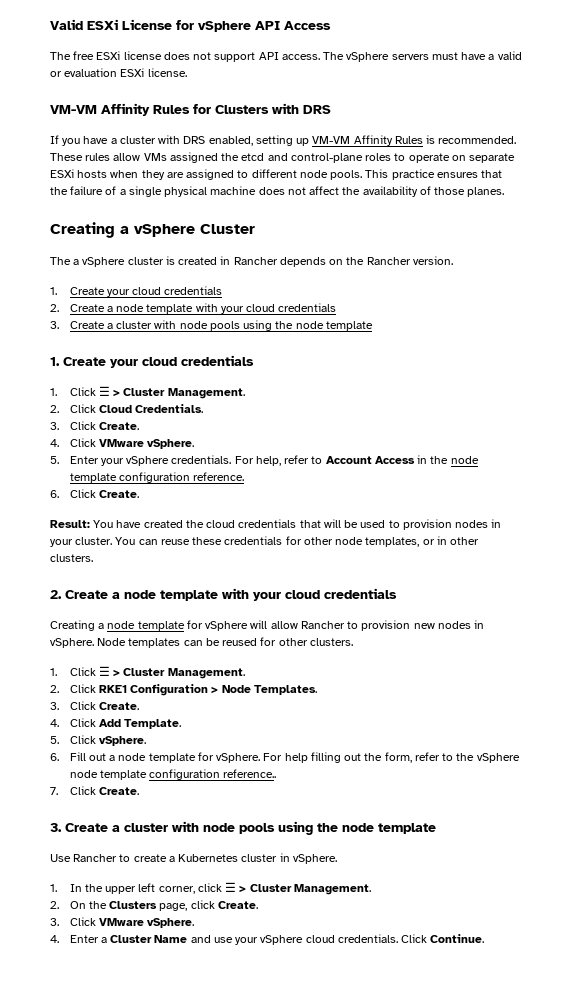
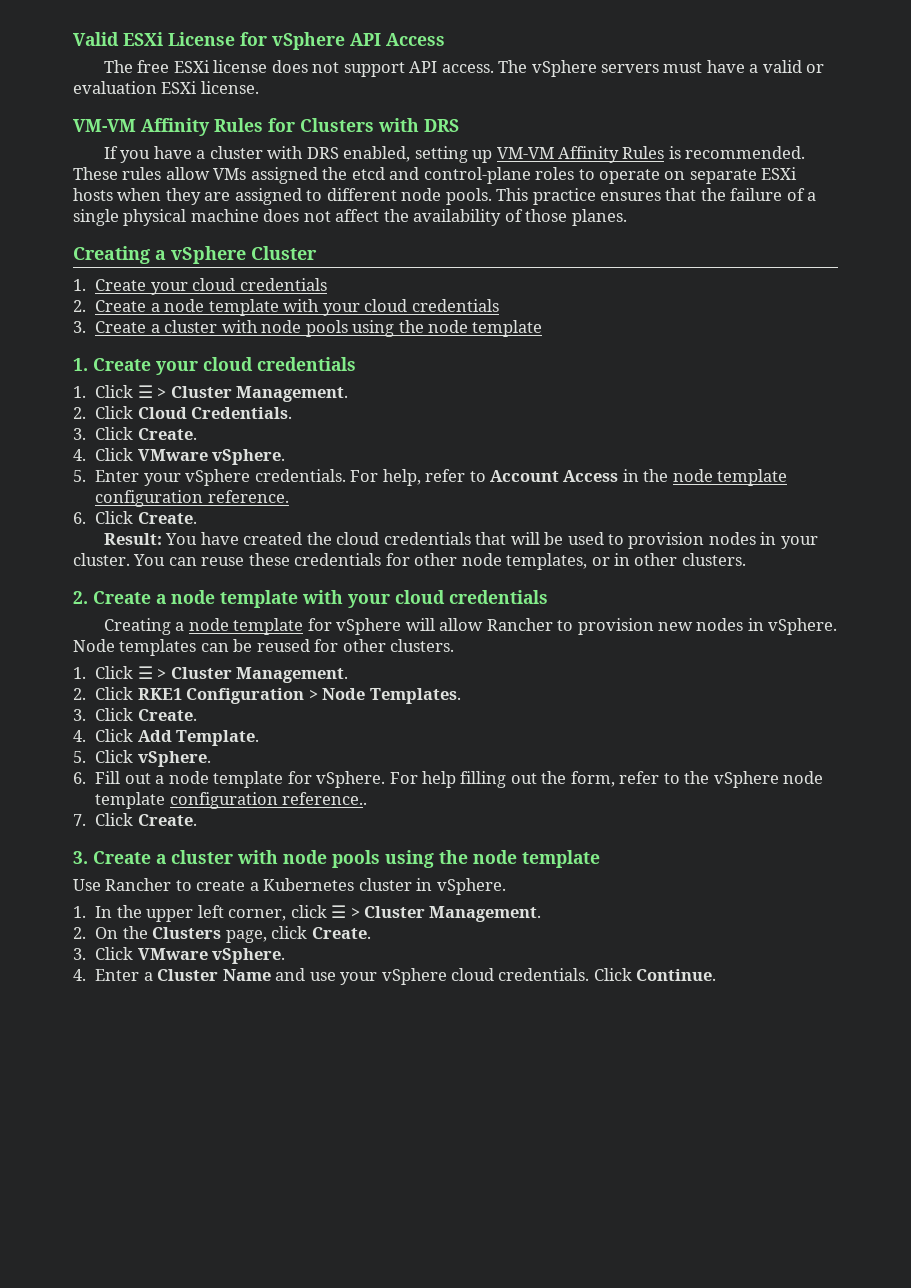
- The a vSphere cluster is created in Rancher depends on the Rancher version.

